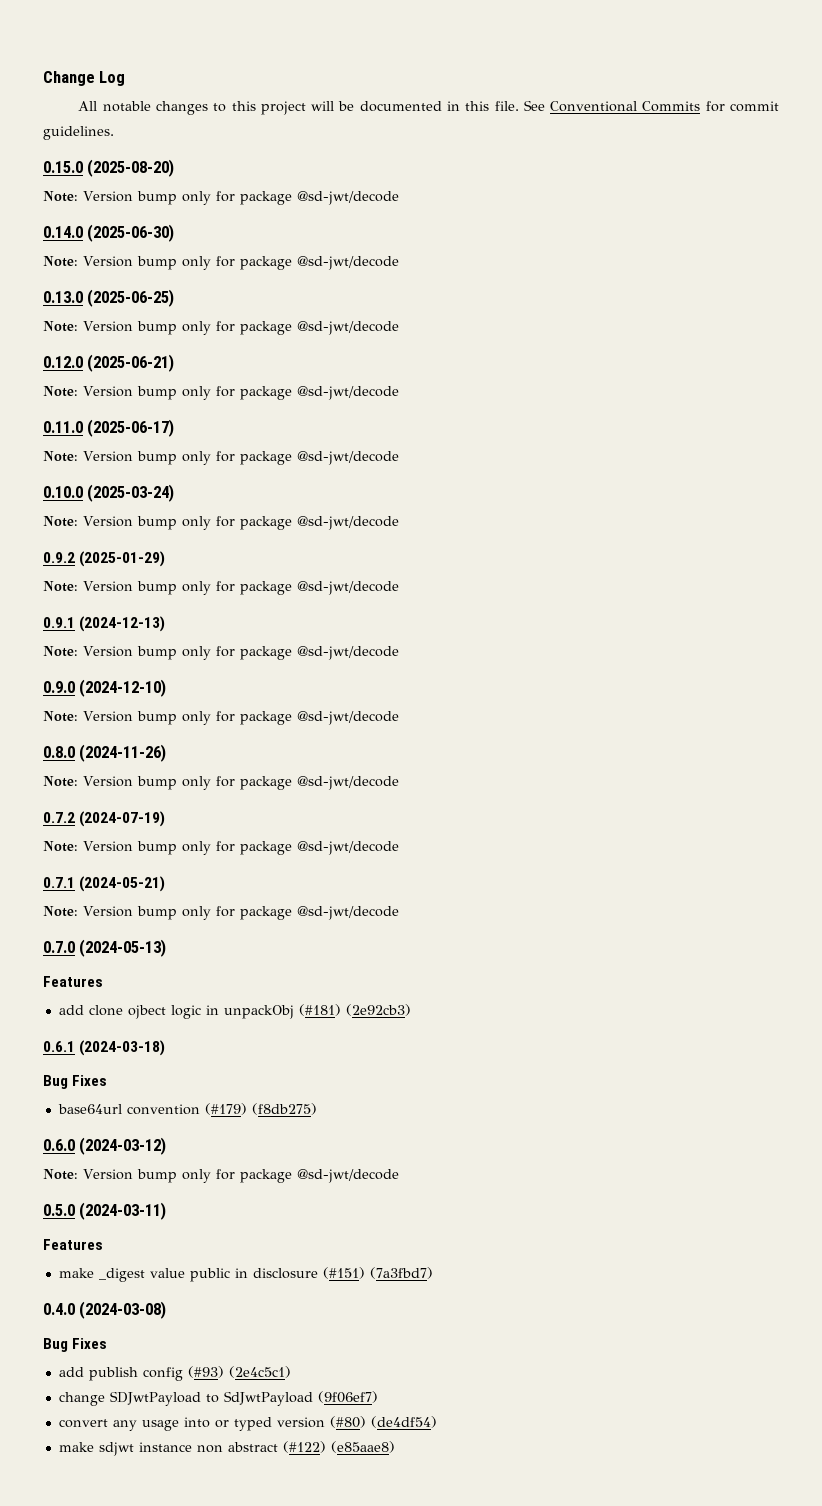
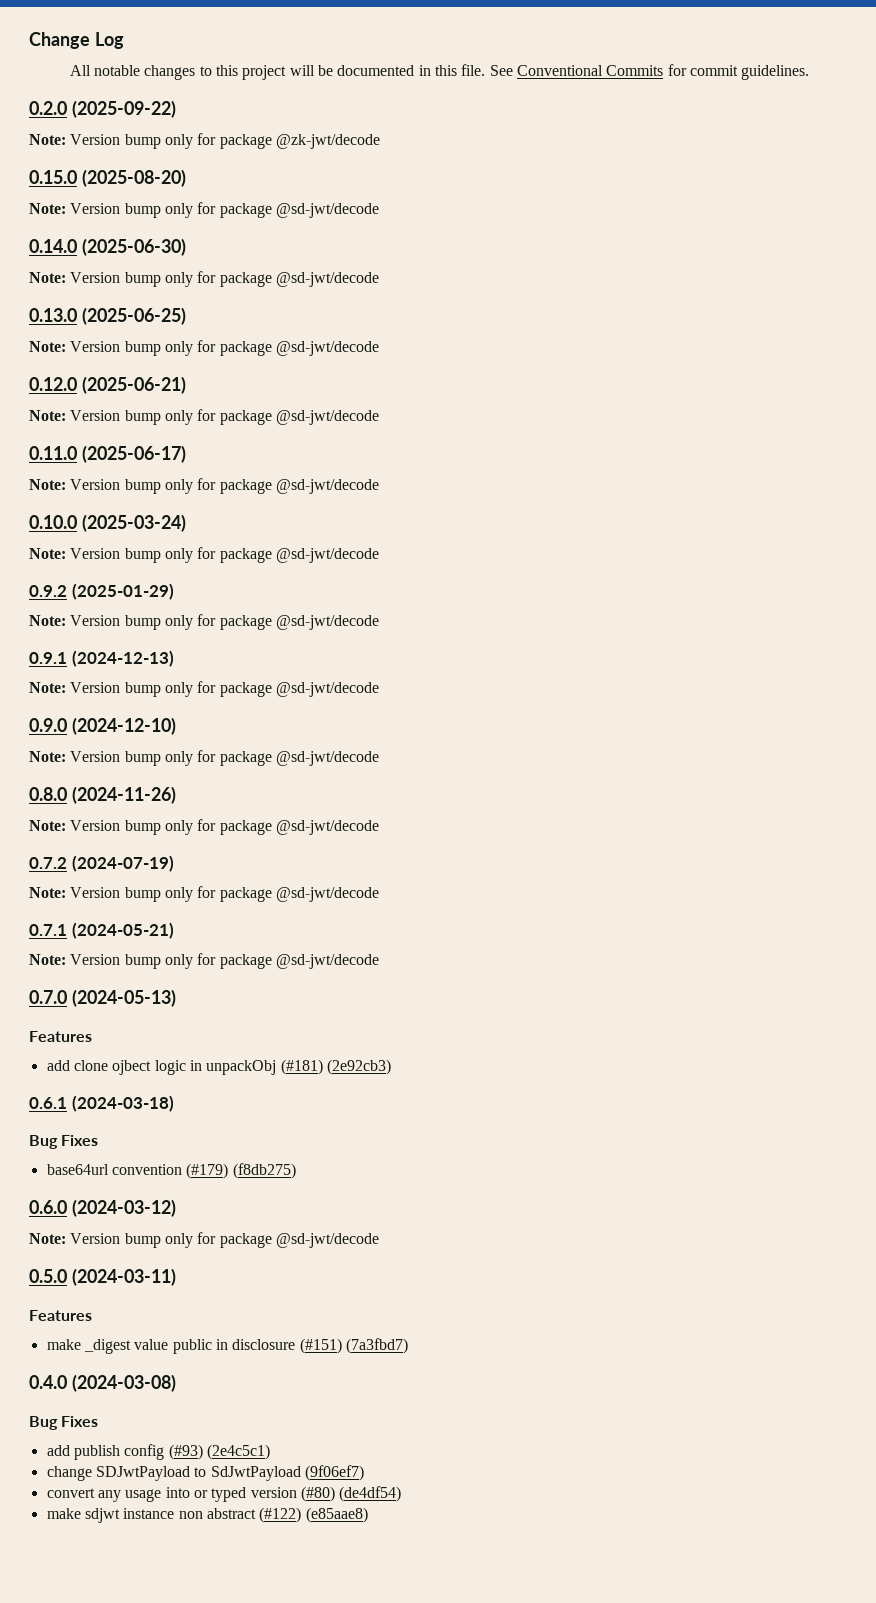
+ 0.2.0 (2025-09-22)
+ Note: Version bump only for package @zk-jwt/decode

